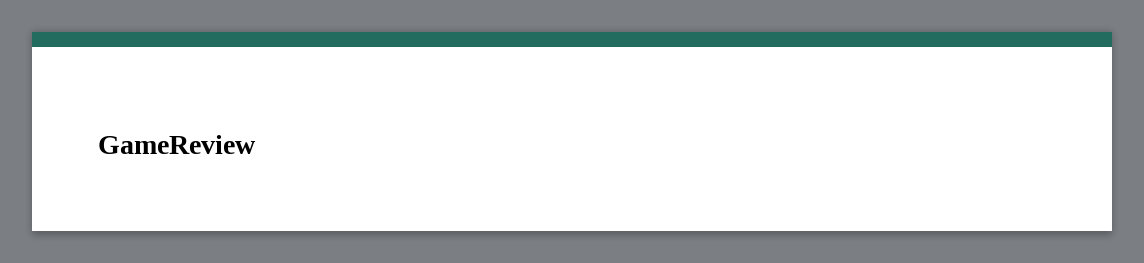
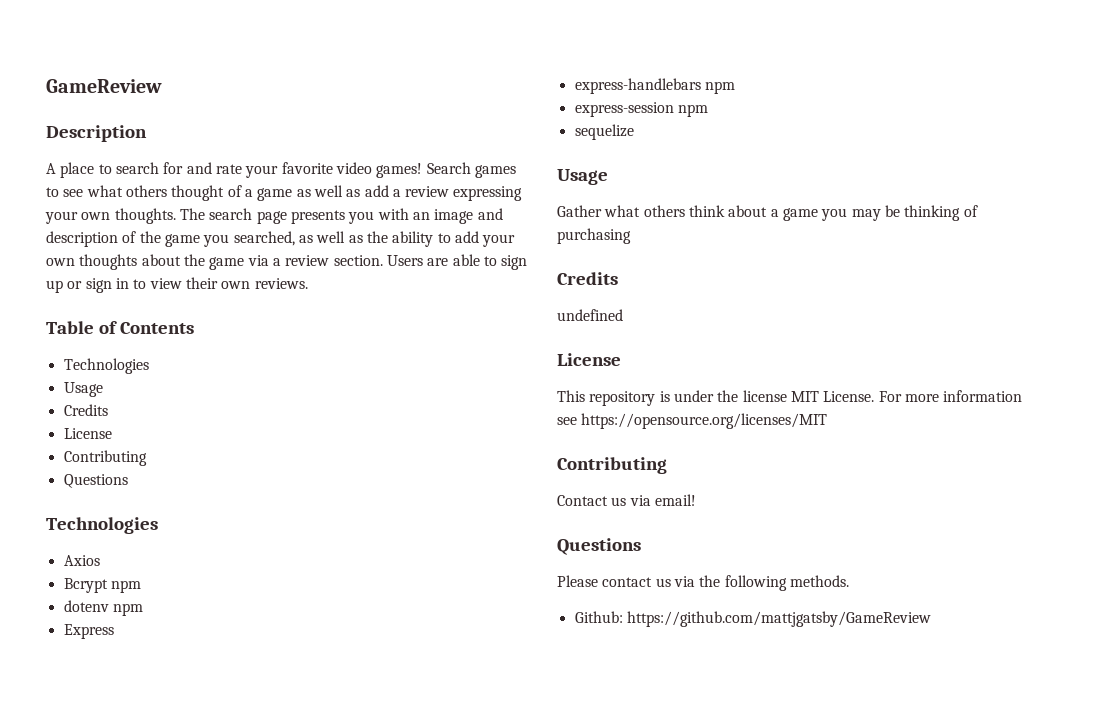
+ Description
+ A place to search for and rate your favorite video games! Search games to see what others thought of a game as well as add a review expressing your own thoughts. The search page presents you with an image and description of the game you searched, as well as the ability to add your own thoughts about the game via a review section. Users are able to sign up or sign in to view their own reviews.
+ Table of Contents
+ Technologies
+ Usage
+ Credits
+ License
+ Contributing
+ Questions
+ Technologies
+ Axios
+ Bcrypt npm
+ dotenv npm
+ Express
+ express-handlebars npm
+ express-session npm
+ sequelize
+ Usage
+ Gather what others think about a game you may be thinking of purchasing
+ Credits
+ undefined
+ License
+ This repository is under the license MIT License. For more information see https://opensource.org/licenses/MIT
+ Contributing
+ Contact us via email!
+ Questions
+ Please contact us via the following methods.
+ Github: https://github.com/mattjgatsby/GameReview

